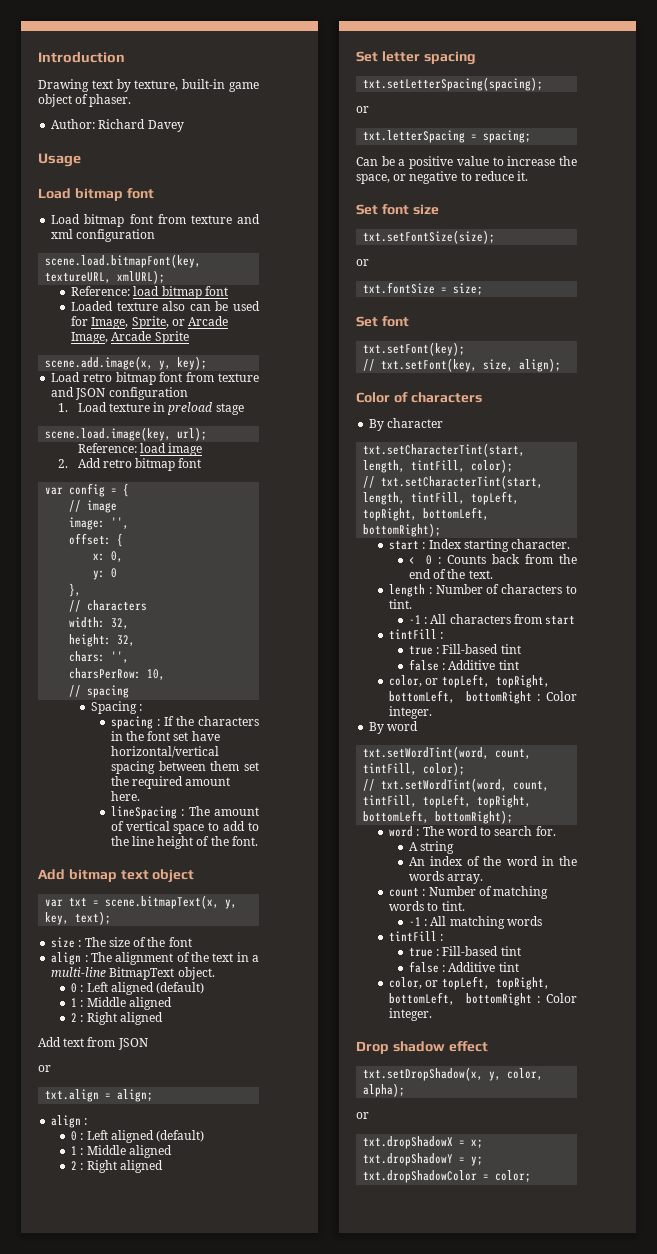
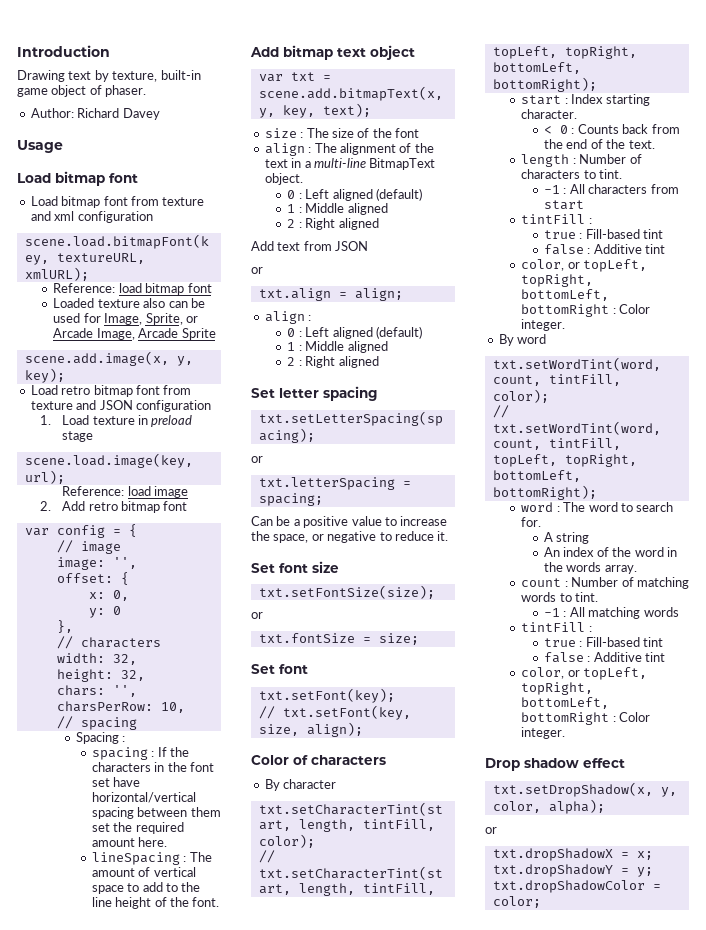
- var txt = scene.bitmapText(x, y, key, text);
+ var txt = scene.add.bitmapText(x, y, key, text);

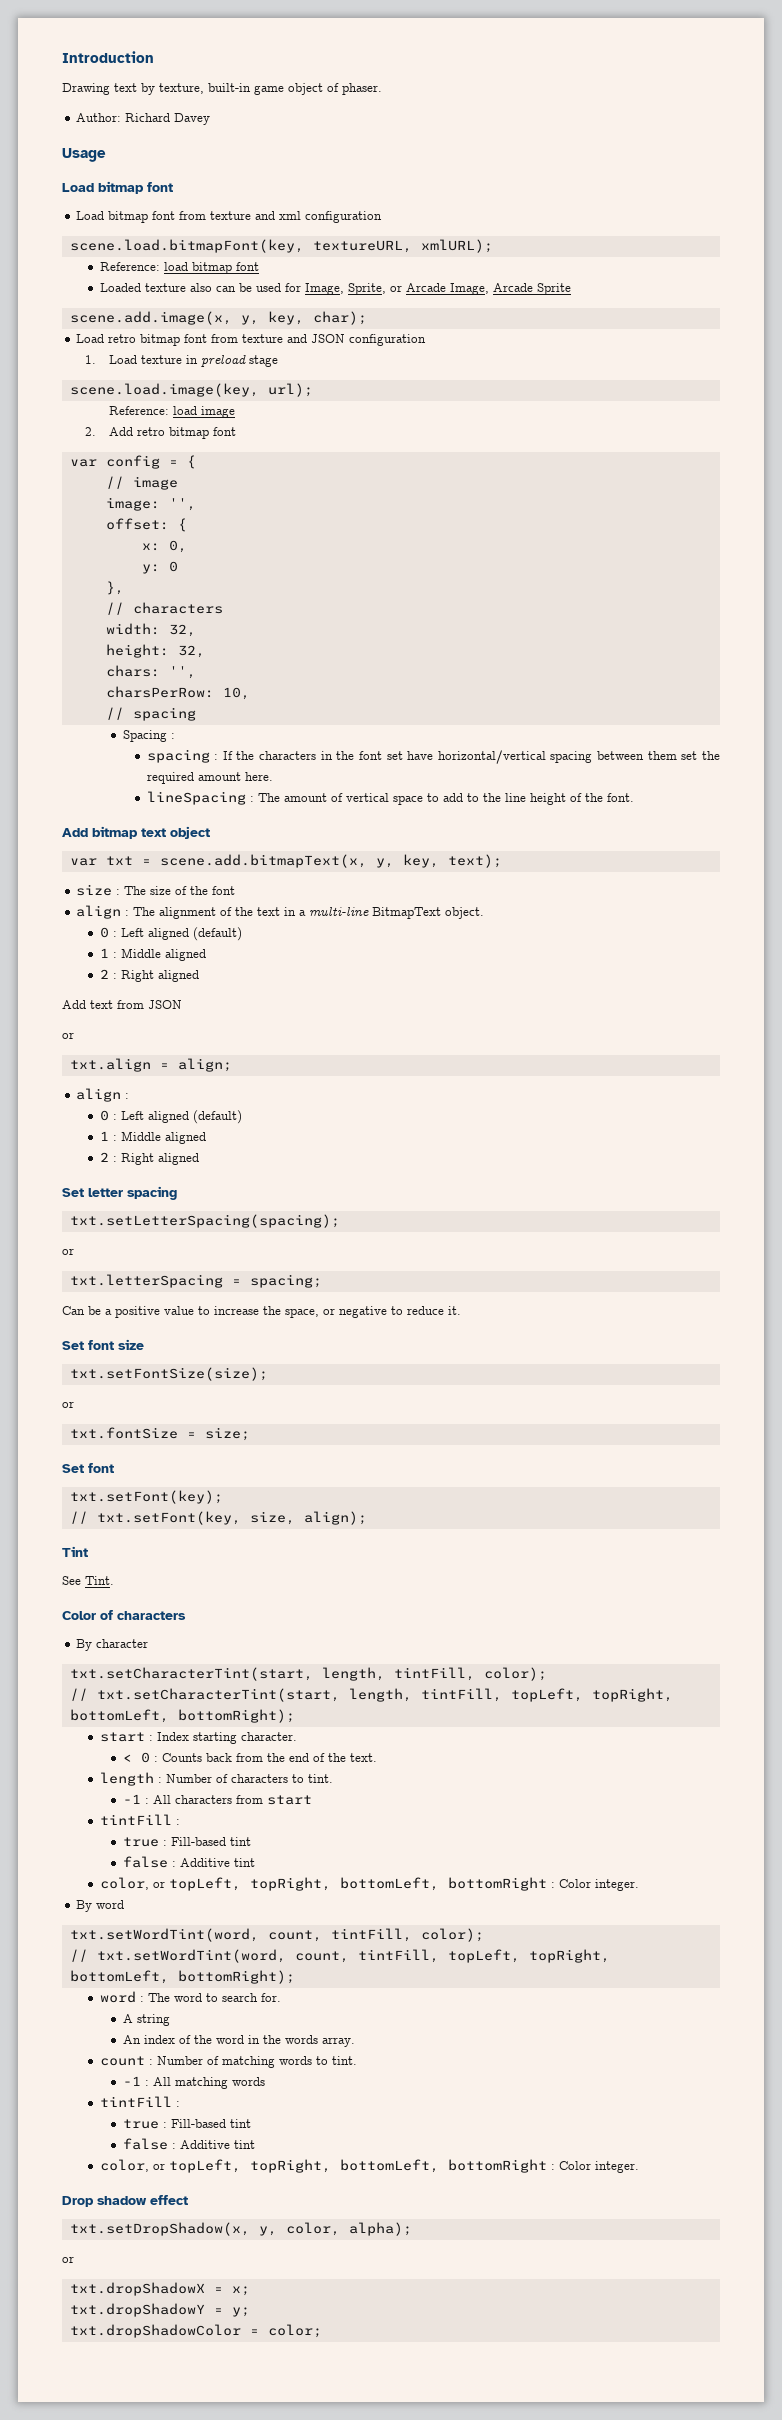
- scene.add.image(x, y, key);
+ scene.add.image(x, y, key, char);
+ Tint
+ See Tint.

